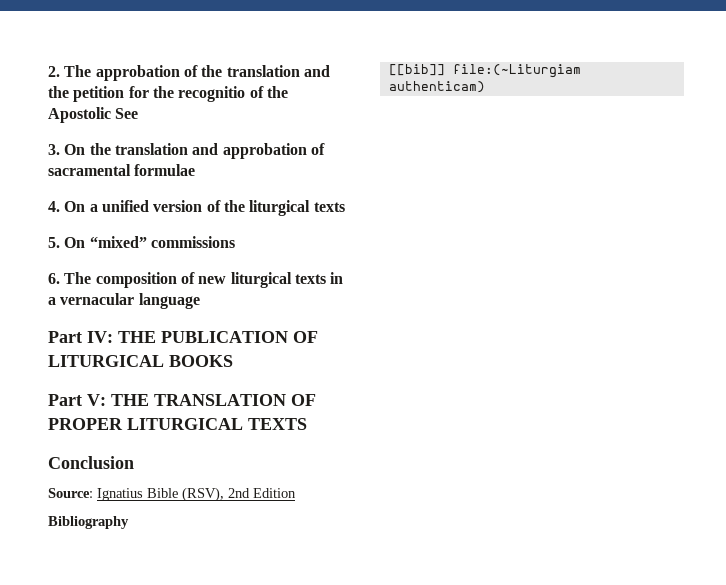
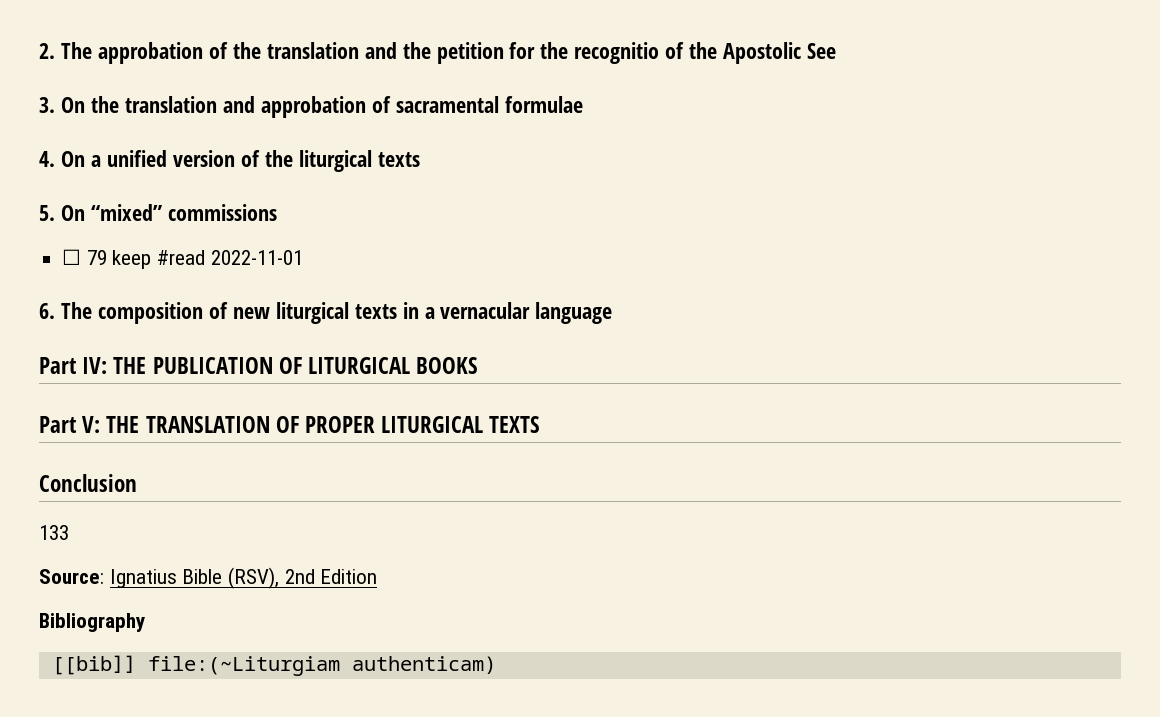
+ ☐ 79 keep #read 2022-11-01
+ 133

